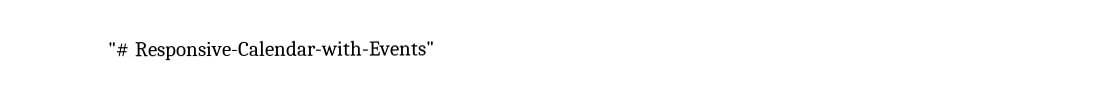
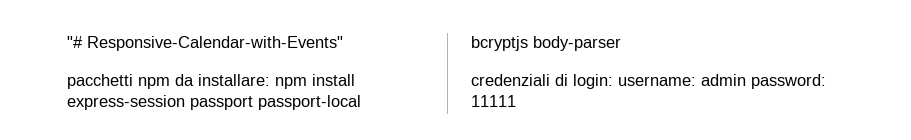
+ pacchetti npm da installare: npm install express-session passport passport-local bcryptjs body-parser
+ credenziali di login: username: admin password: 11111

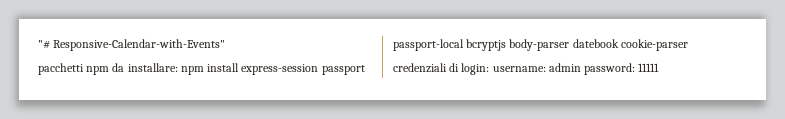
- pacchetti npm da installare: npm install express-session passport passport-local bcryptjs body-parser
+ pacchetti npm da installare: npm install express-session passport passport-local bcryptjs body-parser datebook cookie-parser

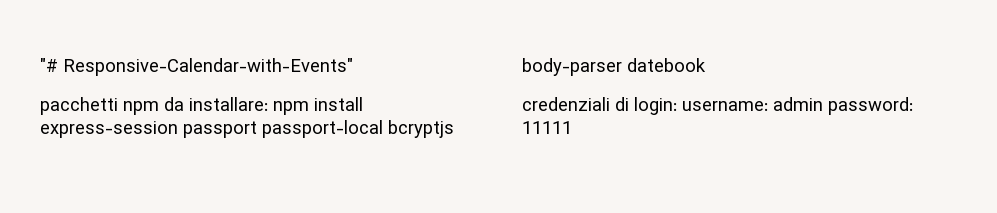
- pacchetti npm da installare: npm install express-session passport passport-local bcryptjs body-parser datebook cookie-parser
+ pacchetti npm da installare: npm install express-session passport passport-local bcryptjs body-parser datebook

